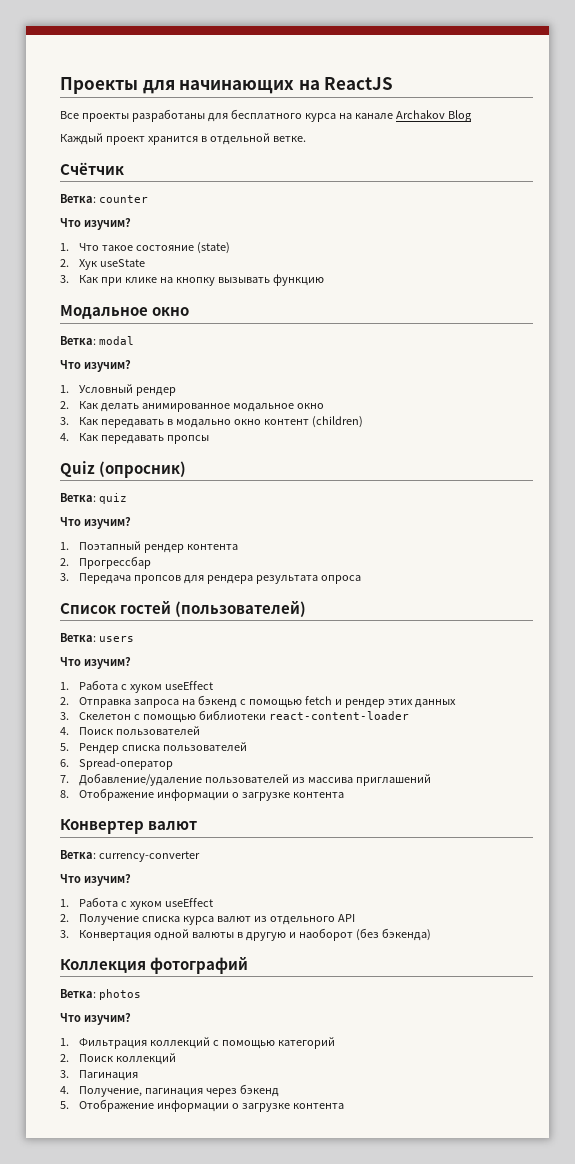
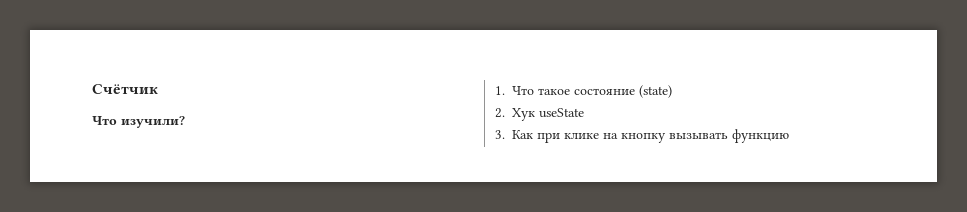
- Проекты для начинающих на ReactJS
- Все проекты разработаны для бесплатного курса на канале Archakov Blog
- Каждый проект хранится в отдельной ветке.
- Ветка: counter
- Что изучим?
+ Что изучили?
- Модальное окно
- Ветка: modal
- Что изучим?
- 1. Условный рендер
- 2. Как делать анимированное модальное окно
- 3. Как передавать в модально окно контент (children)
- 4. Как передавать пропсы
- Quiz (опросник)
- Ветка: quiz
- Что изучим?
- 1. Поэтапный рендер контента
- 2. Прогрессбар
- 3. Передача пропсов для рендера результата опроса
- Список гостей (пользователей)
- Ветка: users
- Что изучим?
- 1. Работа с хуком useEffect
- 2. Отправка запроса на бэкенд с помощью fetch и рендер этих данных
- 3. Скелетон с помощью библиотеки react-content-loader
- 4. Поиск пользователей
- 5. Рендер списка пользователей
- 6. Spread-оператор
- 7. Добавление/удаление пользователей из массива приглашений
- 8. Отображение информации о загрузке контента
- Конвертер валют
- Ветка: currency-converter
- Что изучим?
- 1. Работа с хуком useEffect
- 2. Получение списка курса валют из отдельного API
- 3. Конвертация одной валюты в другую и наоборот (без бэкенда)
- Коллекция фотографий
- Ветка: photos
- Что изучим?
- 1. Фильтрация коллекций с помощью категорий
- 2. Поиск коллекций
- 3. Пагинация
- 4. Получение, пагинация через бэкенд
- 5. Отображение информации о загрузке контента

